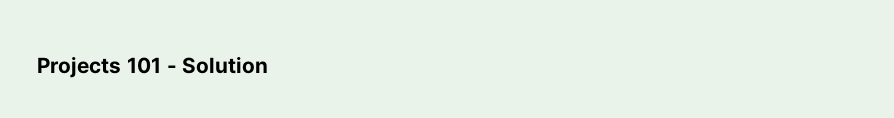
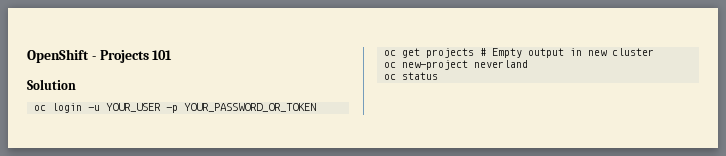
- Projects 101 - Solution
+ OpenShift - Projects 101
+ Solution
+ oc login -u YOUR_USER -p YOUR_PASSWORD_OR_TOKEN
+ oc get projects # Empty output in new cluster
+ oc new-project neverland
+ oc status

